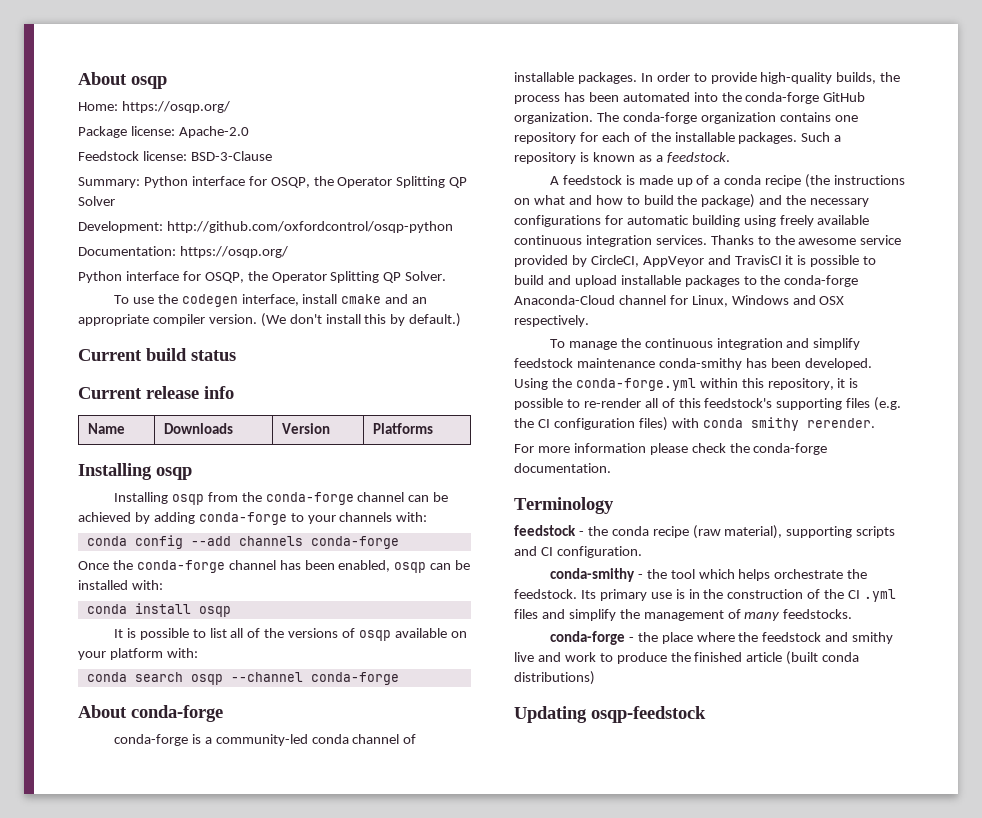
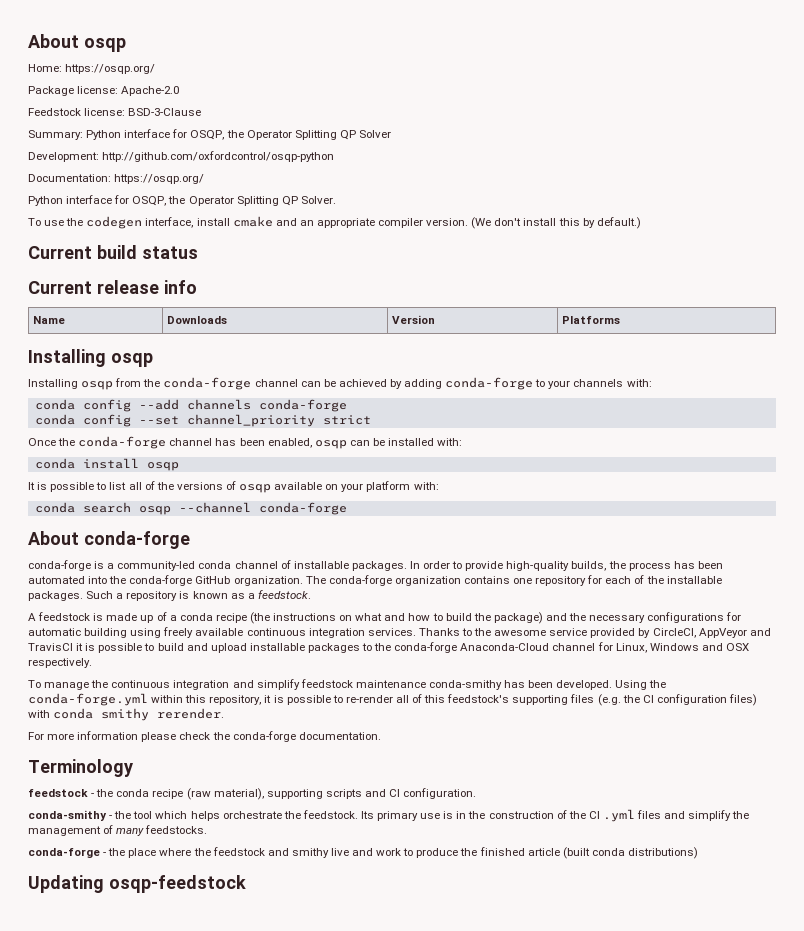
+ conda config --set channel_priority strict

